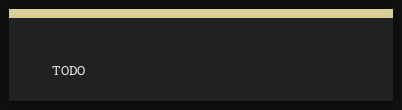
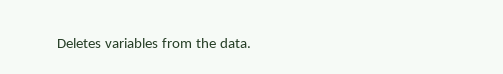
- TODO
+ Deletes variables from the data.

